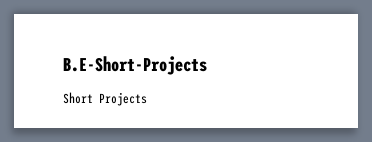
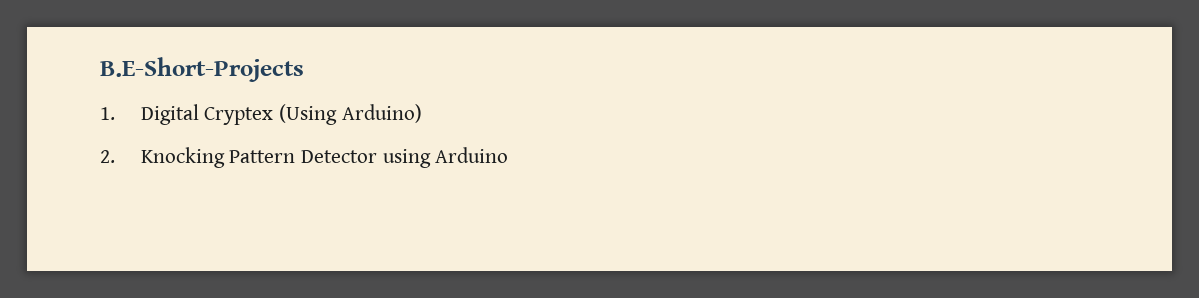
- Short Projects
+ 1. Digital Cryptex (Using Arduino)
+ 2. Knocking Pattern Detector using Arduino

